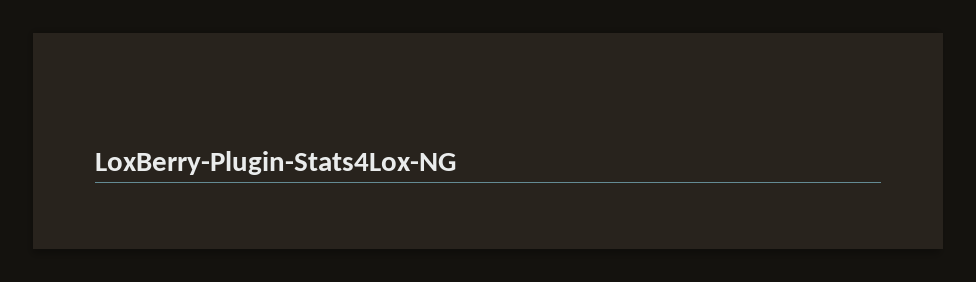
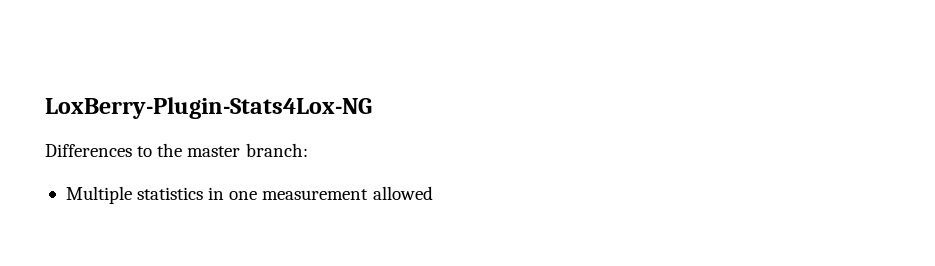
+ Differences to the master branch:
+ Multiple statistics in one measurement allowed

